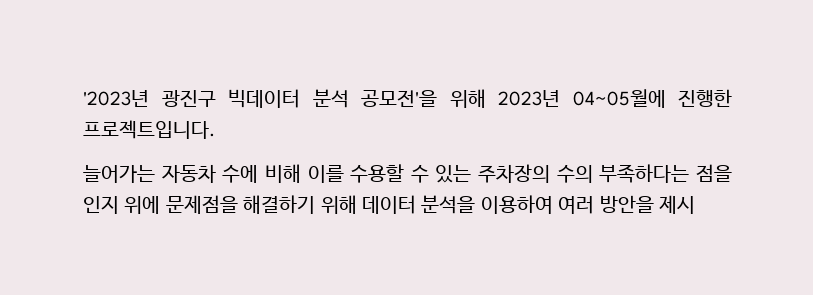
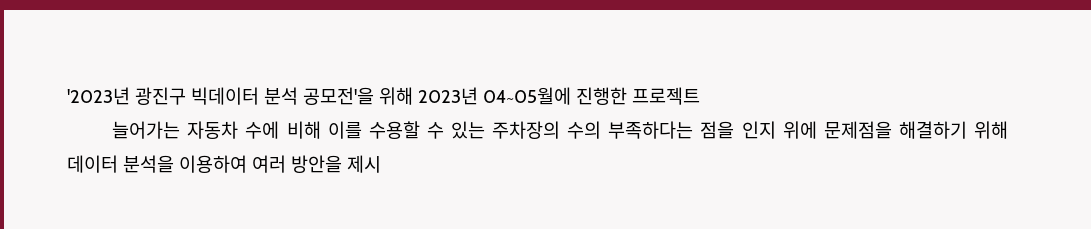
- '2023년 광진구 빅데이터 분석 공모전'을 위해 2023년 04~05월에 진행한 프로젝트입니다.
+ '2023년 광진구 빅데이터 분석 공모전'을 위해 2023년 04~05월에 진행한 프로젝트

